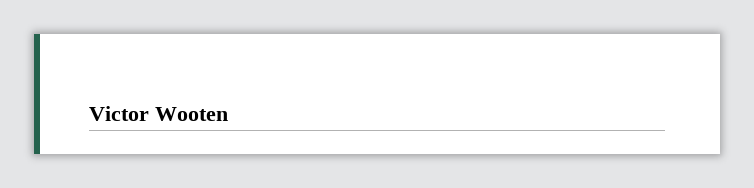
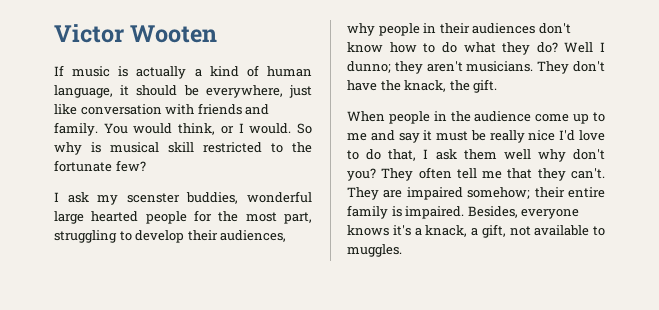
+ If music is actually a kind of human language, it should be everywhere, just like conversation with friends and family. You would think, or I would. So why is musical skill restricted to the fortunate few?
+ I ask my scenster buddies, wonderful large hearted people for the most part, struggling to develop their audiences, why people in their audiences don't know how to do what they do? Well I dunno; they aren't musicians. They don't have the knack, the gift.
+ When people in the audience come up to me and say it must be really nice I'd love to do that, I ask them well why don't you? They often tell me that they can't. They are impaired somehow; their entire family is impaired. Besides, everyone knows it's a knack, a gift, not available to muggles.

